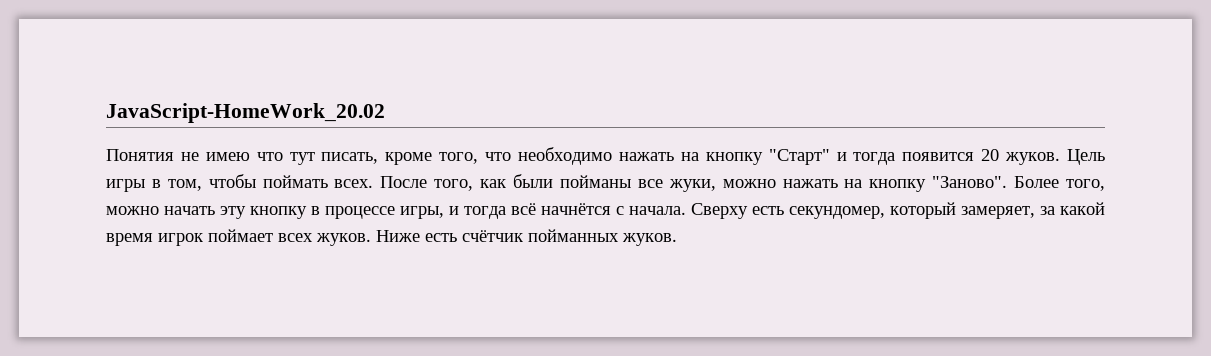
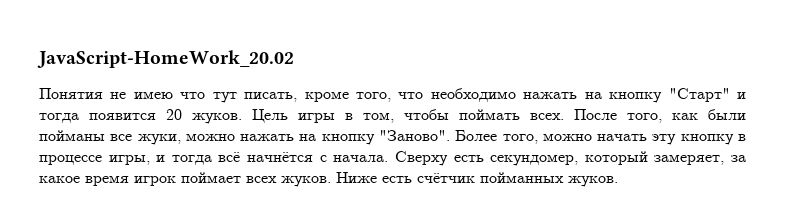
- Сверху есть секундомер, который замеряет, за какой время игрок поймает всех жуков.
+ Сверху есть секундомер, который замеряет, за какое время игрок поймает всех жуков.

